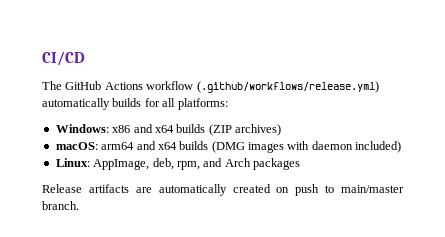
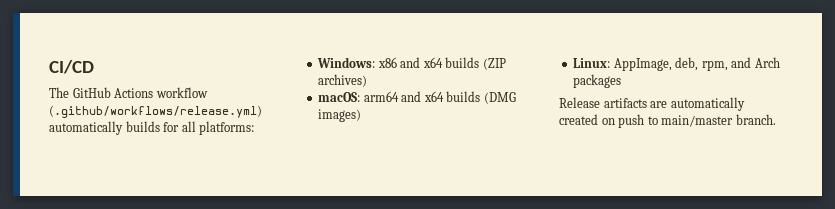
- macOS: arm64 and x64 builds (DMG images with daemon included)
+ macOS: arm64 and x64 builds (DMG images)

